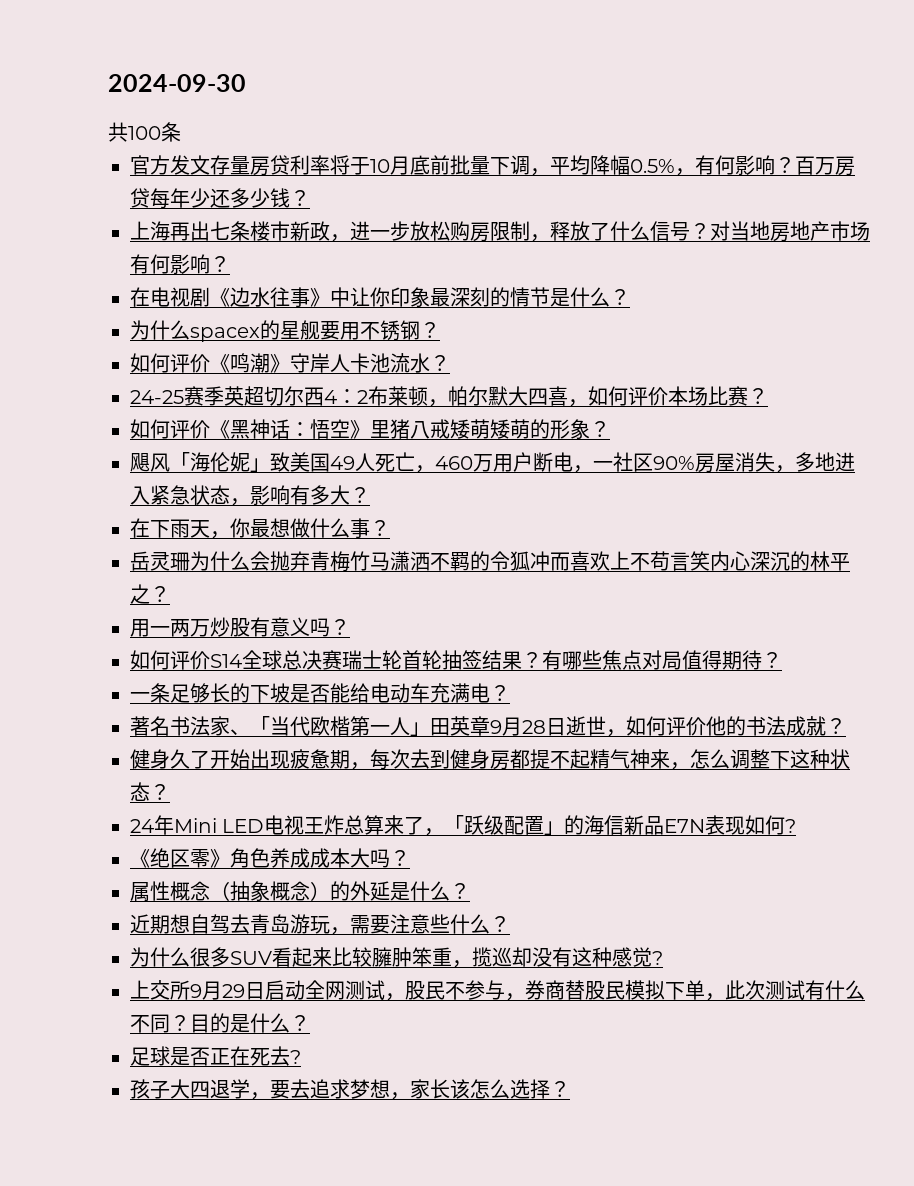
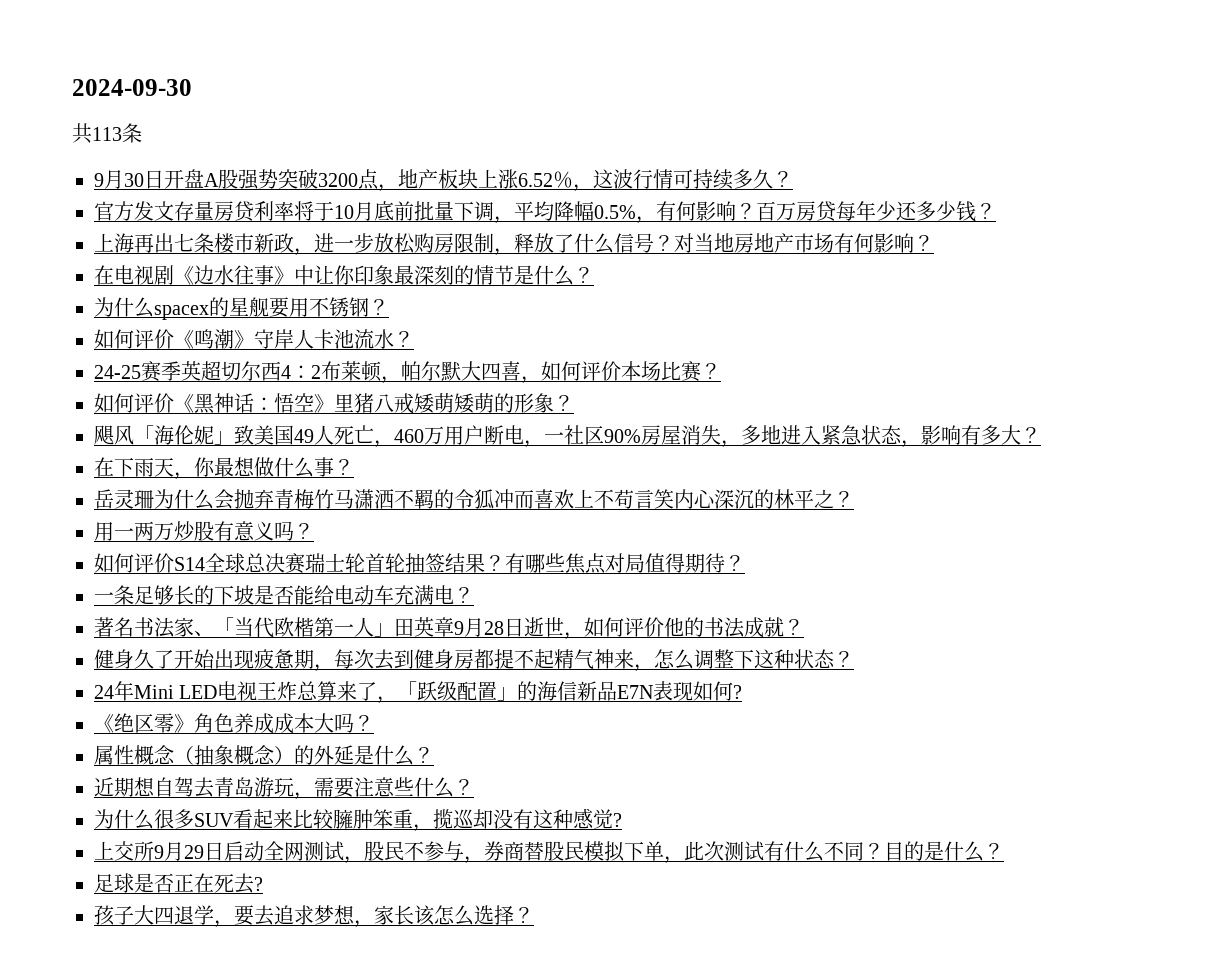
- 共100条
+ 共113条
+ 9月30日开盘A股强势突破3200点，地产板块上涨6.52％，这波行情可持续多久？

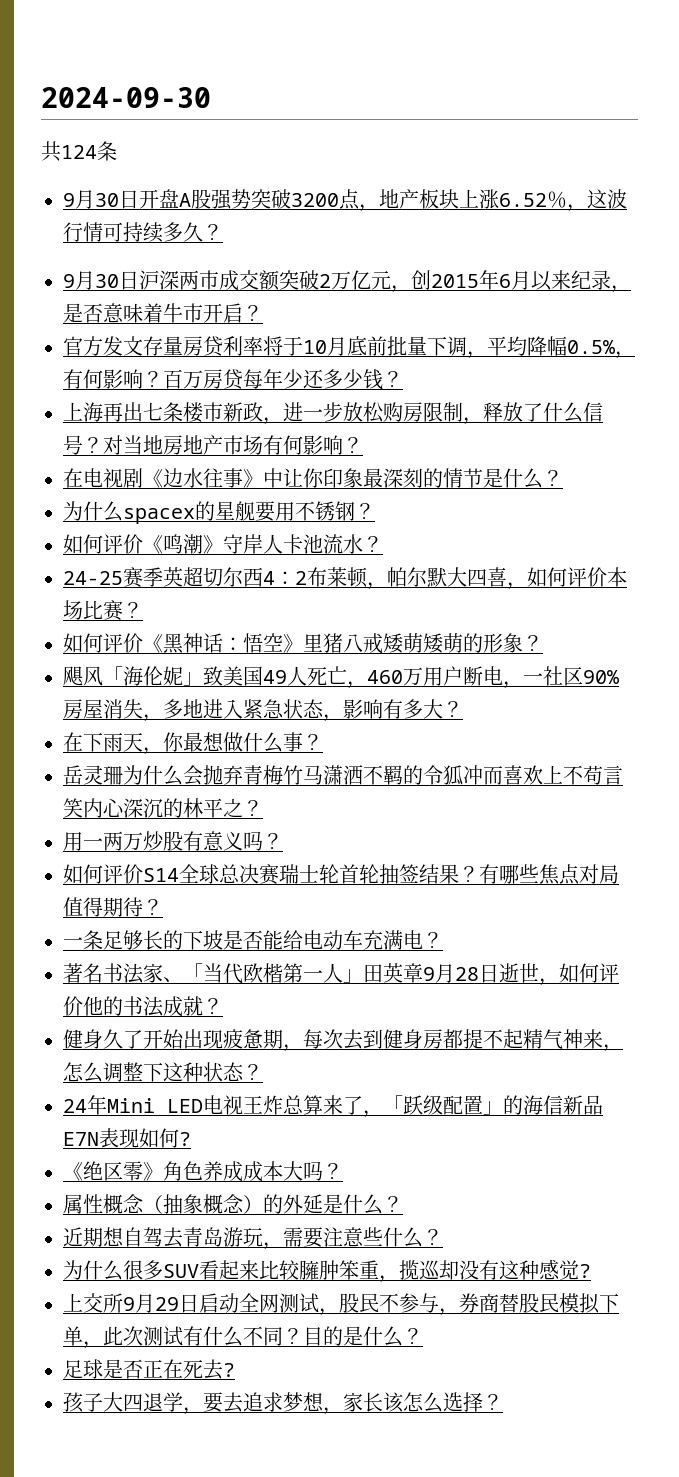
- 共113条
+ 共124条
+ 9月30日沪深两市成交额突破2万亿元，创2015年6月以来纪录，是否意味着牛市开启？

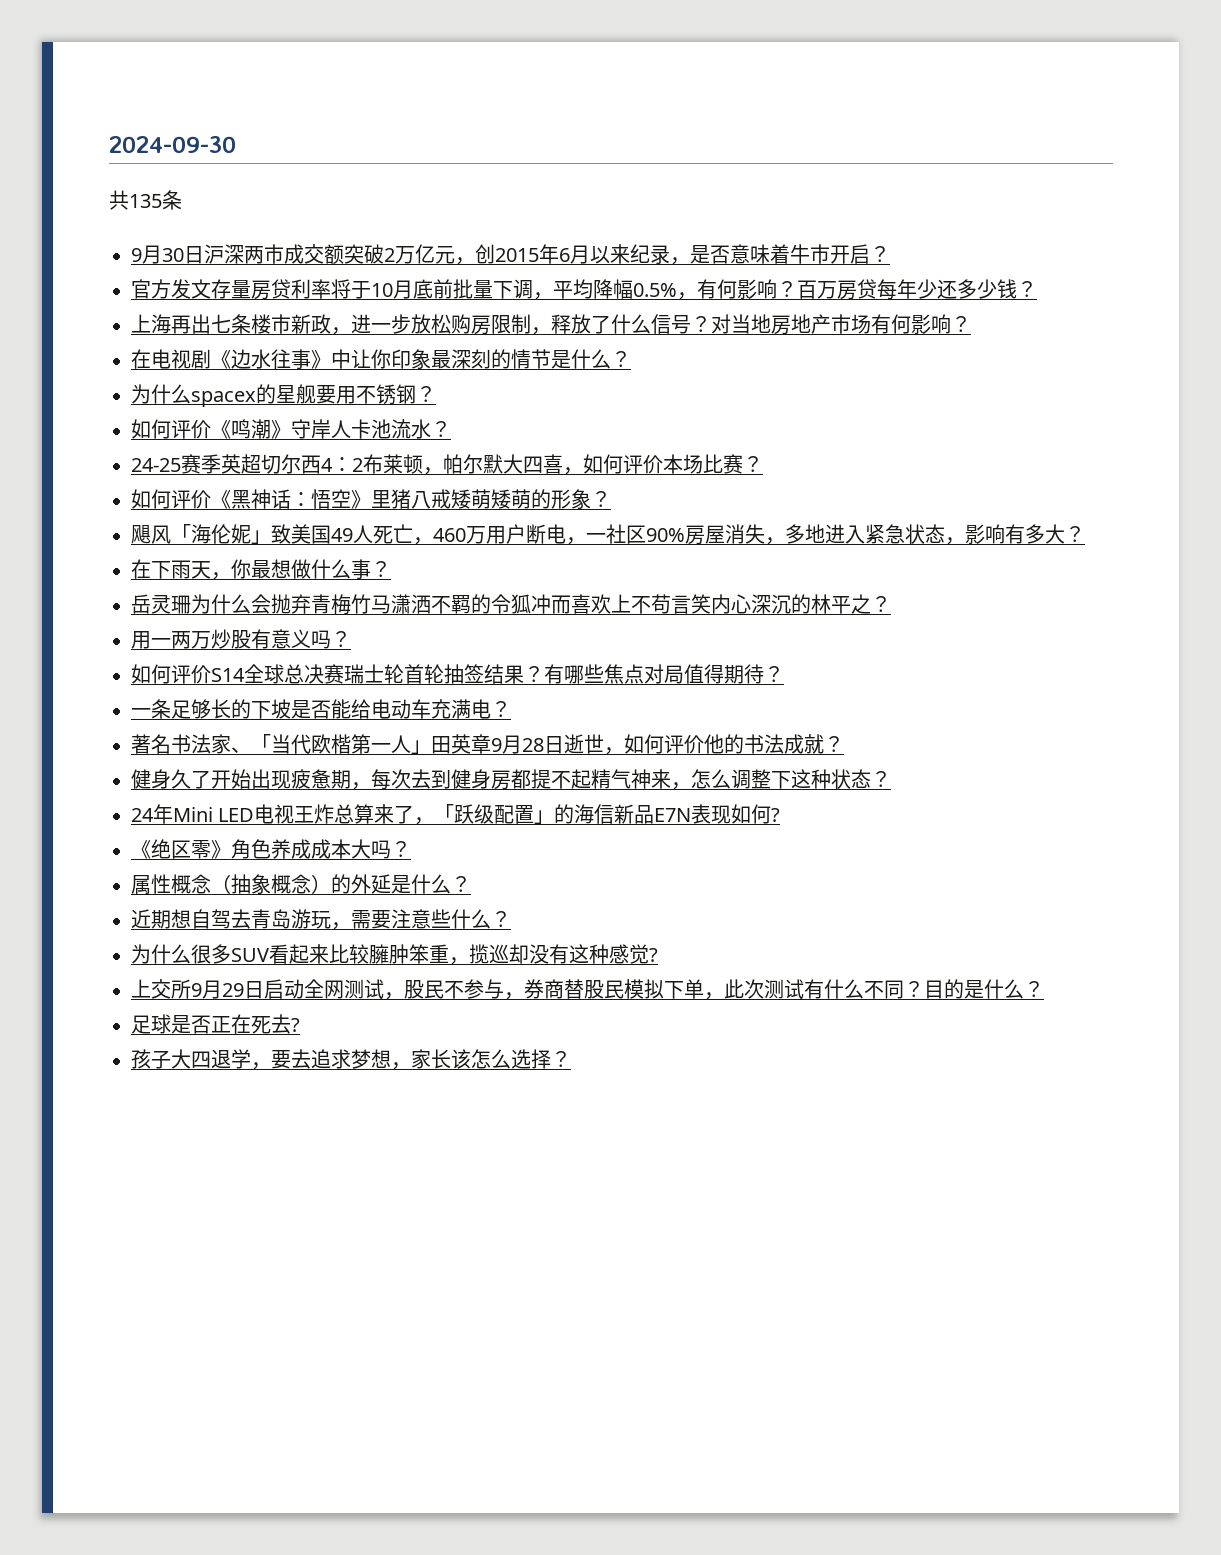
- 共124条
- 9月30日开盘A股强势突破3200点，地产板块上涨6.52％，这波行情可持续多久？
+ 共135条

